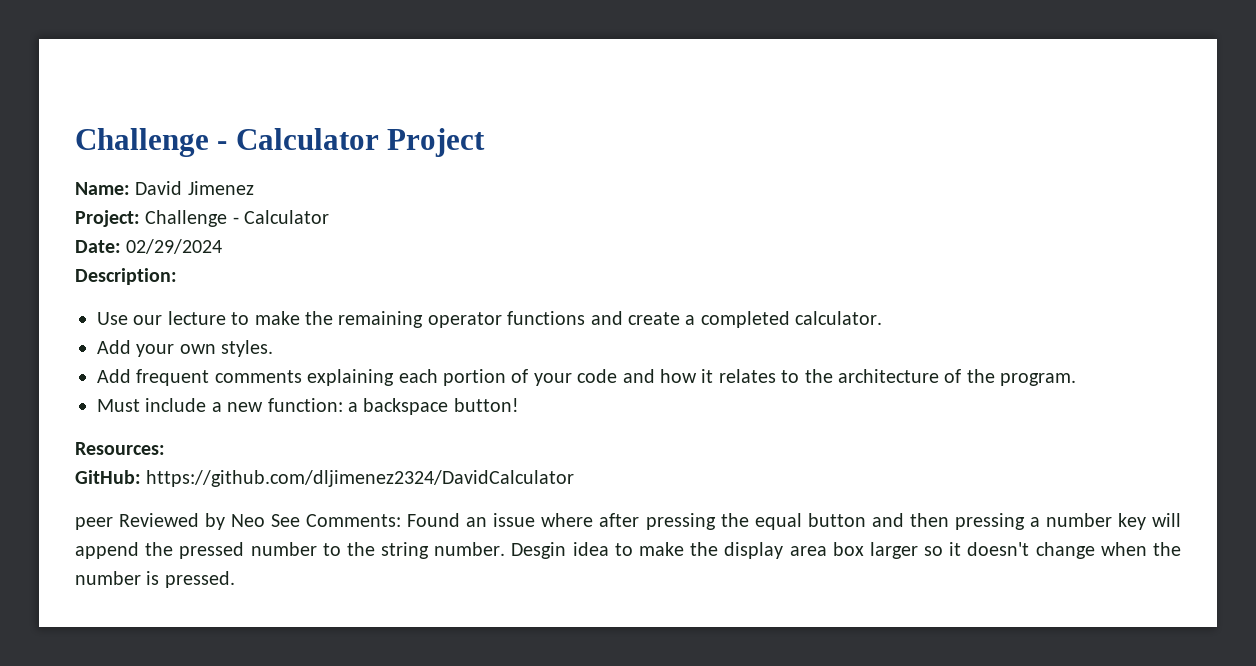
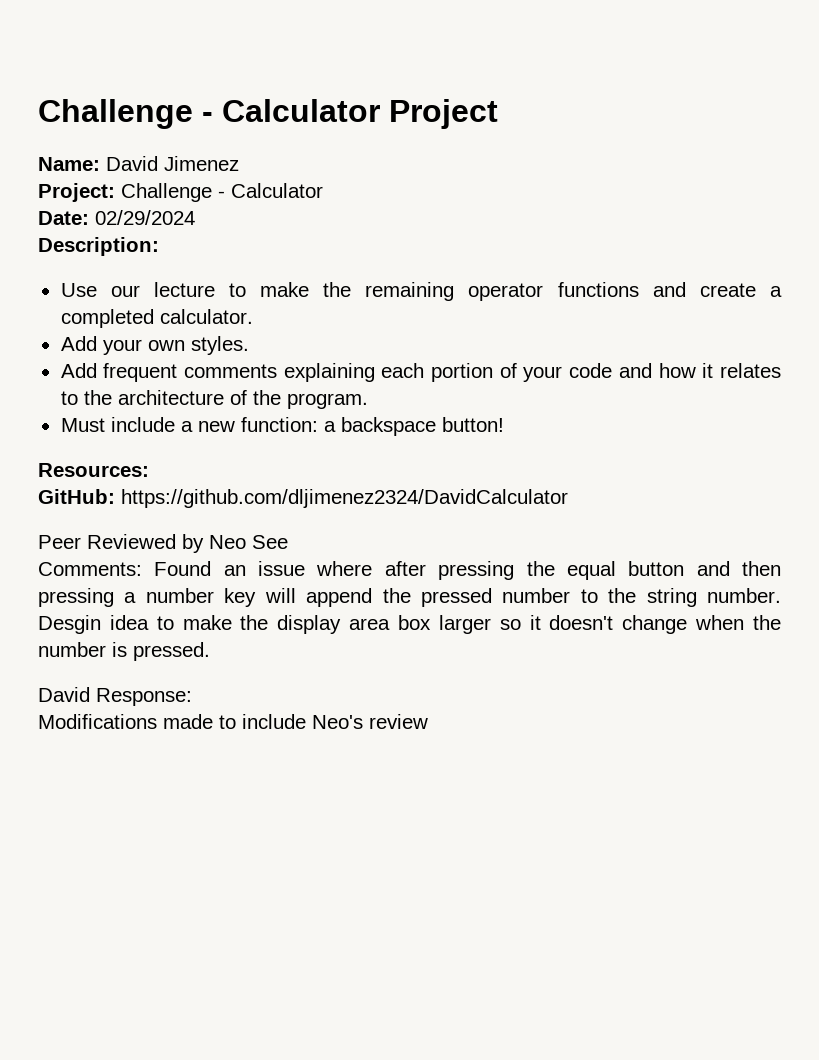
- peer Reviewed by Neo See Comments: Found an issue where after pressing the equal button and then pressing a number key will append the pressed number to the string number.
+ Peer Reviewed by Neo See
+ Comments: Found an issue where after pressing the equal button and then pressing a number key will append the pressed number to the string number.
+ David Response:
+ Modifications made to include Neo's review

